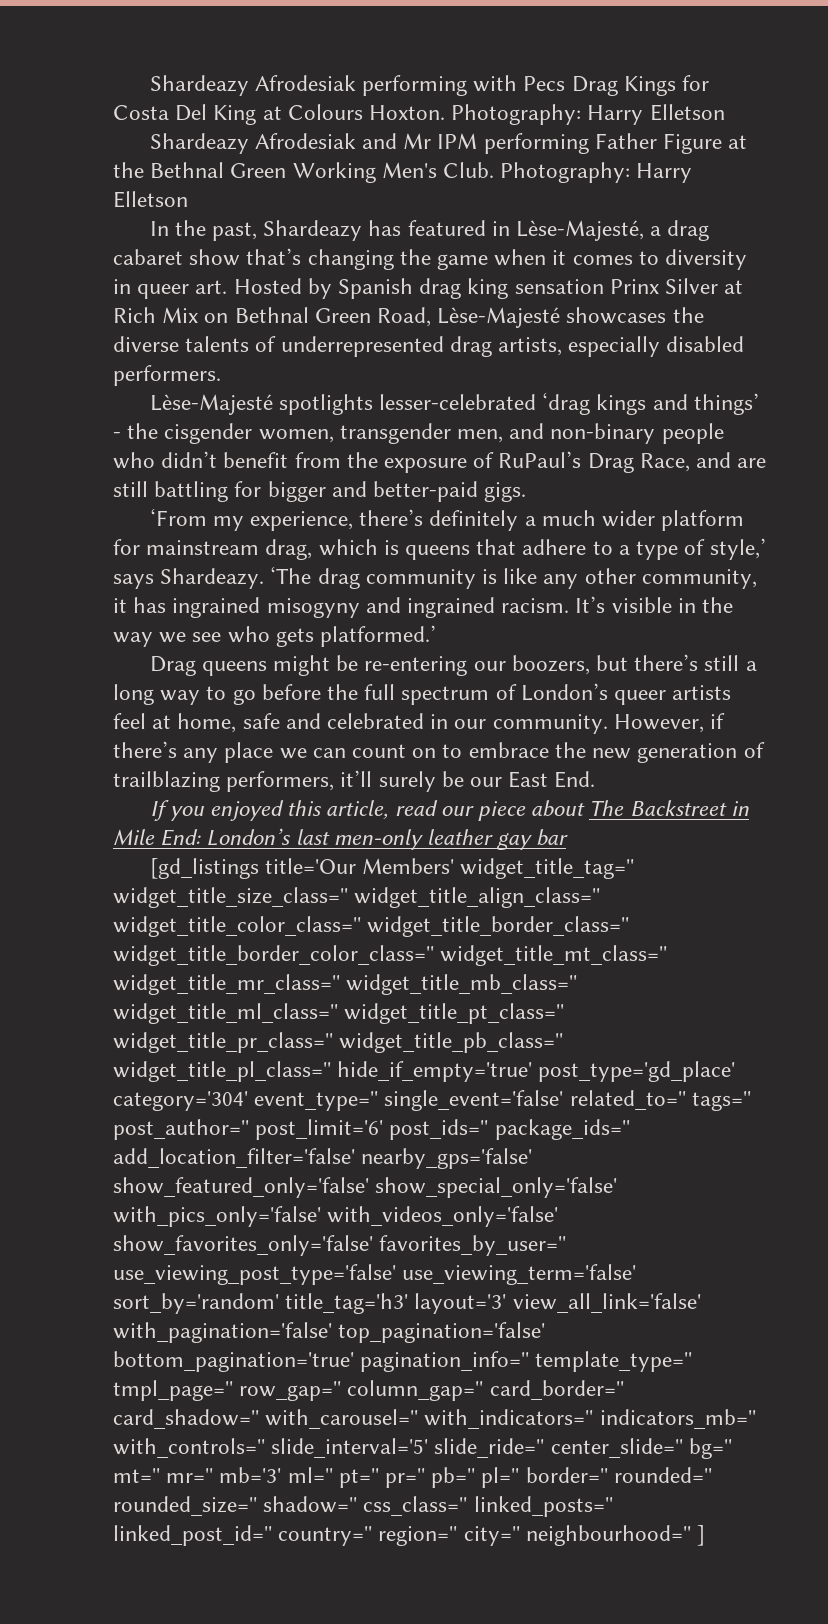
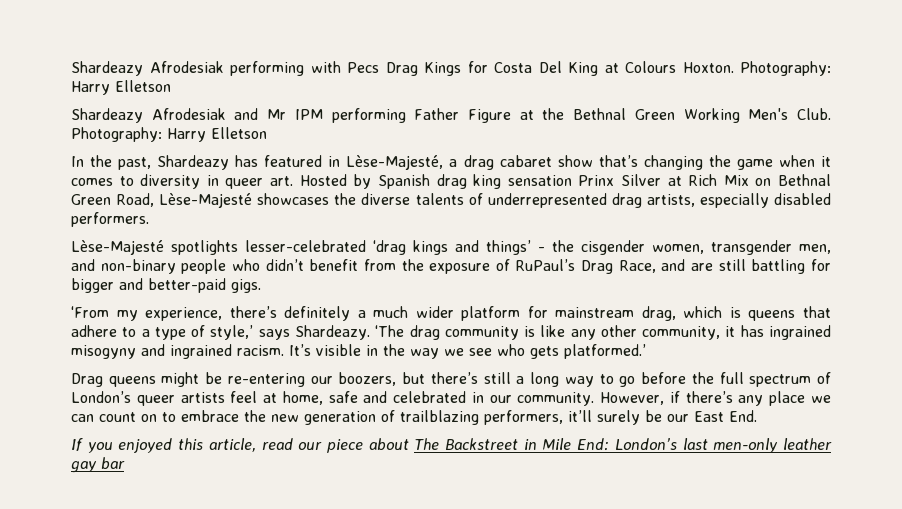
- [gd_listings title='Our Members' widget_title_tag='' widget_title_size_class='' widget_title_align_class='' widget_title_color_class='' widget_title_border_class='' widget_title_border_color_class='' widget_title_mt_class='' widget_title_mr_class='' widget_title_mb_class='' widget_title_ml_class='' widget_title_pt_class='' widget_title_pr_class='' widget_title_pb_class='' widget_title_pl_class='' hide_if_empty='true' post_type='gd_place' category='304' event_type='' single_event='false' related_to='' tags='' post_author='' post_limit='6' post_ids='' package_ids='' add_location_filter='false' nearby_gps='false' show_featured_only='false' show_special_only='false' with_pics_only='false' with_videos_only='false' show_favorites_only='false' favorites_by_user='' use_viewing_post_type='false' use_viewing_term='false' sort_by='random' title_tag='h3' layout='3' view_all_link='false' with_pagination='false' top_pagination='false' bottom_pagination='true' pagination_info='' template_type='' tmpl_page='' row_gap='' column_gap='' card_border='' card_shadow='' with_carousel='' with_indicators='' indicators_mb='' with_controls='' slide_interval='5' slide_ride='' center_slide='' bg='' mt='' mr='' mb='3' ml='' pt='' pr='' pb='' pl='' border='' rounded='' rounded_size='' shadow='' css_class='' linked_posts='' linked_post_id='' country='' region='' city='' neighbourhood='' ]

